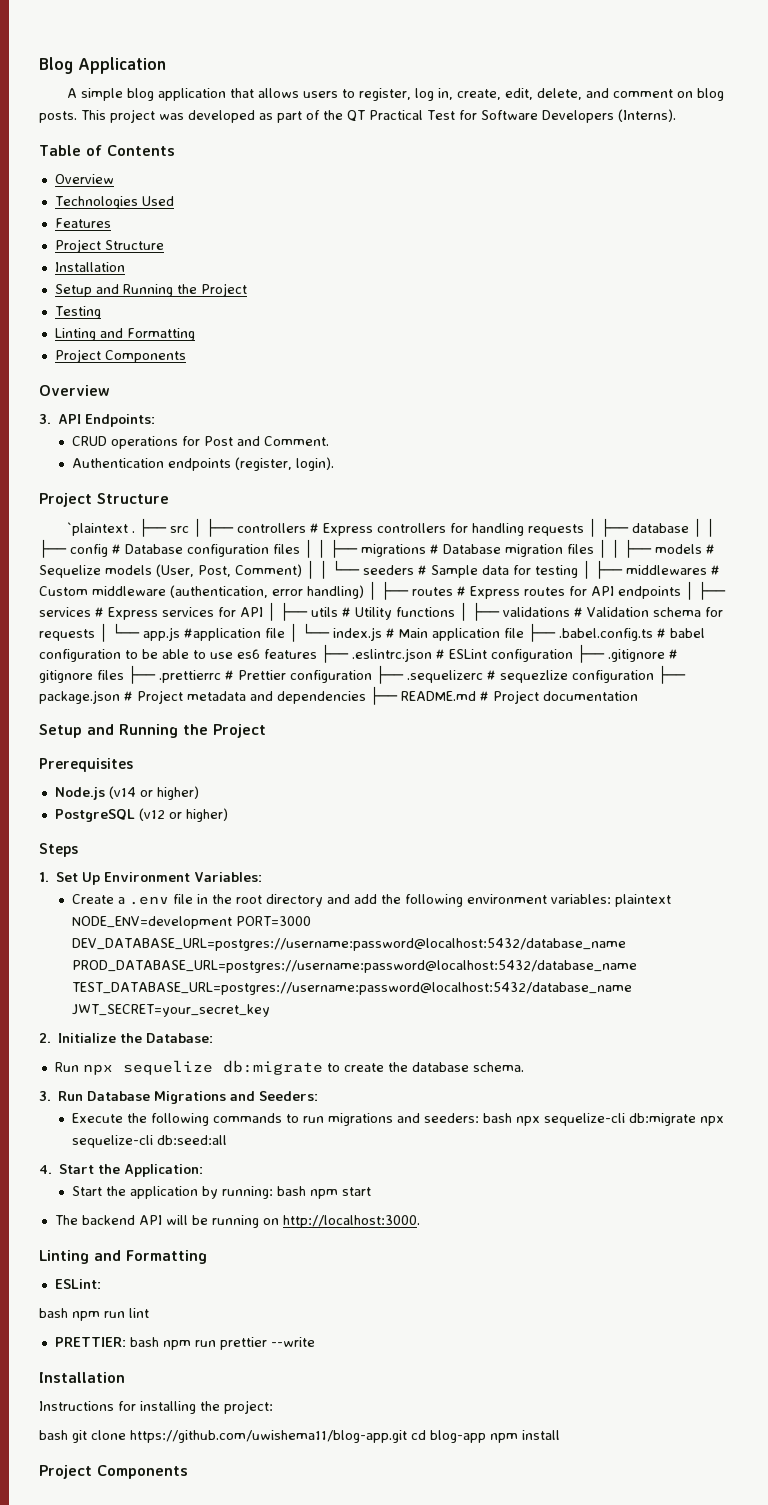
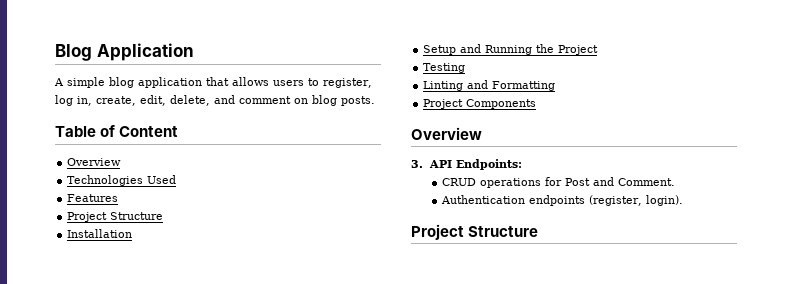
- This project was developed as part of the QT Practical Test for Software Developers (Interns).
- Table of Contents
+ Table of Content
- `plaintext . ├── src │ ├── controllers # Express controllers for handling requests │ ├── database │ │ ├── config # Database configuration files │ │ ├── migrations # Database migration files │ │ ├── models # Sequelize models (User, Post, Comment) │ │ └── seeders # Sample data for testing │ ├── middlewares # Custom middleware (authentication, error handling) │ ├── routes # Express routes for API endpoints │ ├── services # Express services for API │ ├── utils # Utility functions │ ├── validations # Validation schema for requests │ └── app.js #application file │ └── index.js # Main application file ├── .babel.config.ts # babel configuration to be able to use es6 features ├── .eslintrc.json # ESLint configuration ├── .gitignore # gitignore files ├── .prettierrc # Prettier configuration ├── .sequelizerc # sequezlize configuration ├── package.json # Project metadata and dependencies ├── README.md # Project documentation
- Setup and Running the Project
- Prerequisites
- Node.js (v14 or higher)
- PostgreSQL (v12 or higher)
- Steps
- 1. Set Up Environment Variables:
- Create a .env file in the root directory and add the following environment variables: plaintext NODE_ENV=development PORT=3000 DEV_DATABASE_URL=postgres://username:password@localhost:5432/database_name PROD_DATABASE_URL=postgres://username:password@localhost:5432/database_name TEST_DATABASE_URL=postgres://username:password@localhost:5432/database_name JWT_SECRET=your_secret_key
- 2. Initialize the Database:
- Run npx sequelize db:migrate to create the database schema.
- 3. Run Database Migrations and Seeders:
- Execute the following commands to run migrations and seeders: bash npx sequelize-cli db:migrate npx sequelize-cli db:seed:all
- 4. Start the Application:
- Start the application by running: bash npm start
- The backend API will be running on http://localhost:3000.
- Linting and Formatting
- ESLint:
- bash npm run lint
- PRETTIER: bash npm run prettier --write
- Installation
- Instructions for installing the project:
- bash git clone https://github.com/uwishema11/blog-app.git cd blog-app npm install
- Project Components

